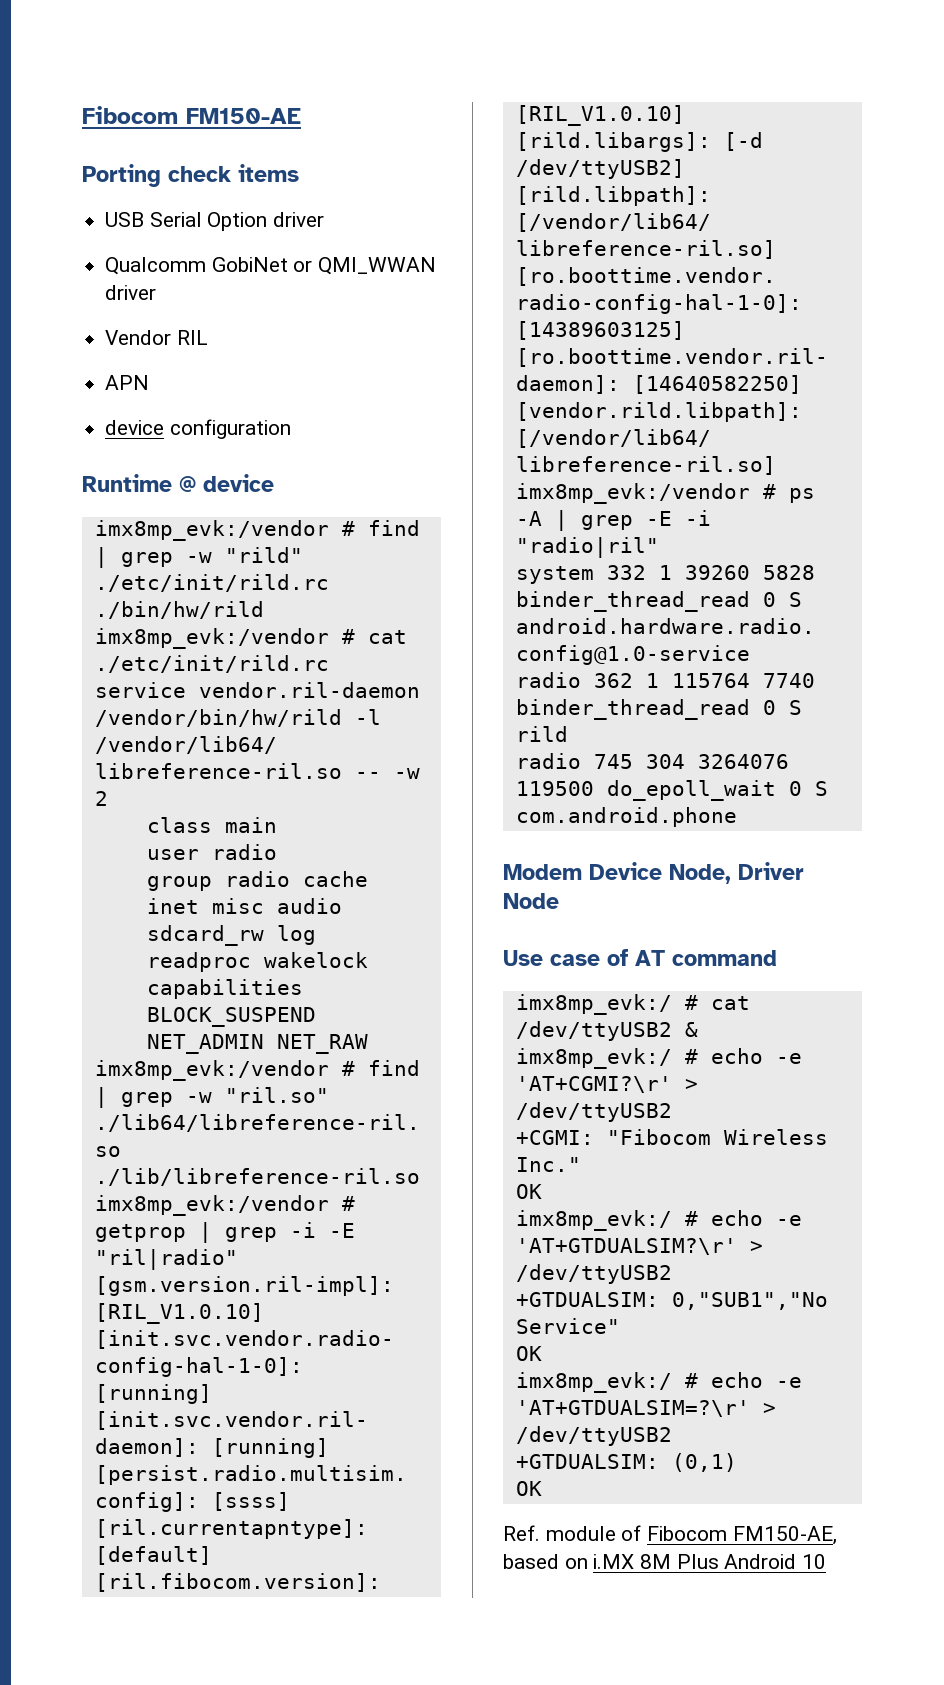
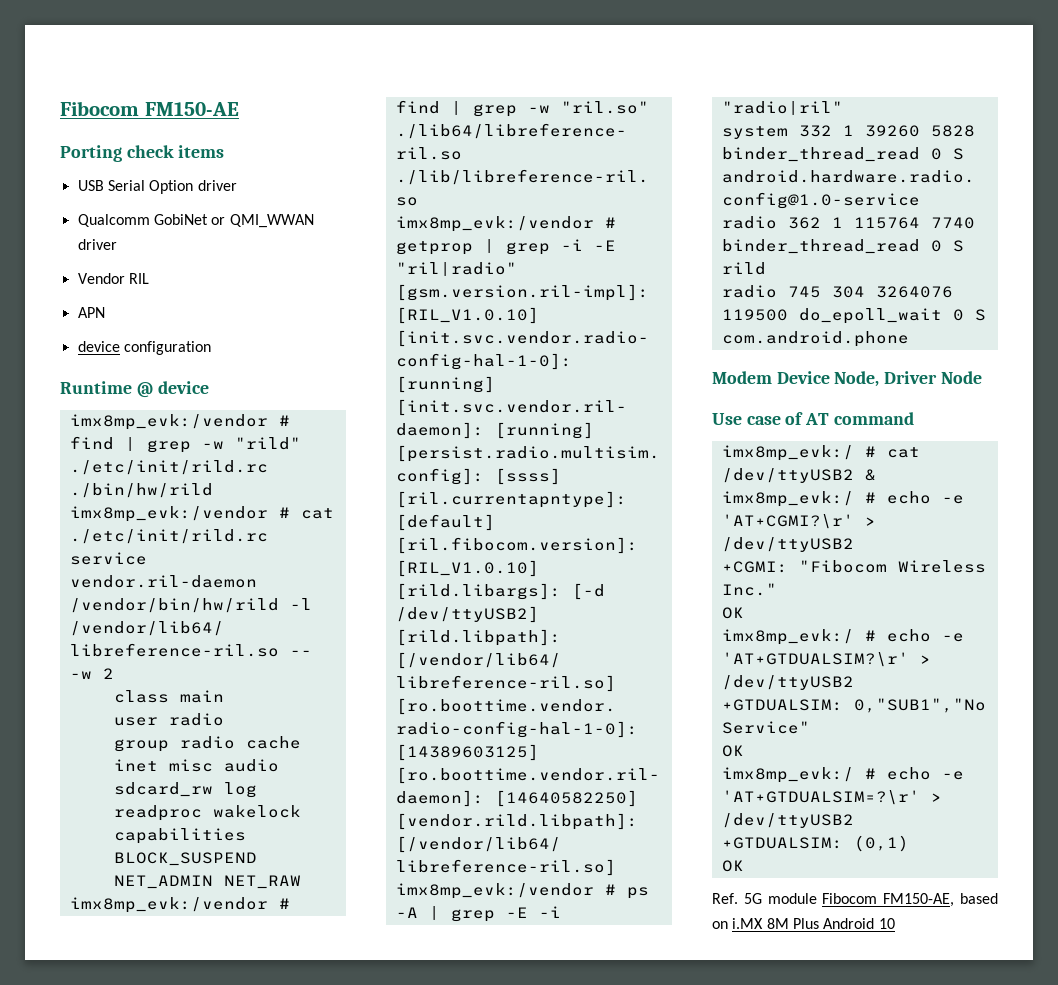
- Ref. module of Fibocom FM150-AE, based on i.MX 8M Plus Android 10
+ Ref. 5G module Fibocom FM150-AE, based on i.MX 8M Plus Android 10

